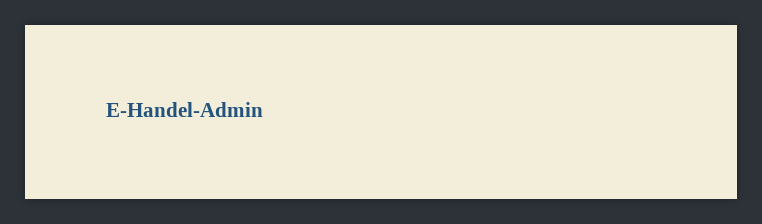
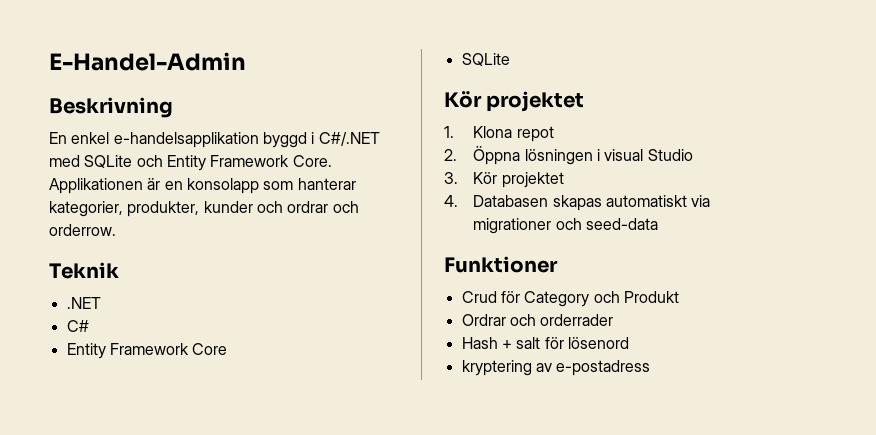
+ Beskrivning
+ En enkel e-handelsapplikation byggd i C#/.NET med SQLite och Entity Framework Core. Applikationen är en konsolapp som hanterar kategorier, produkter, kunder och ordrar och orderrow.
+ Teknik
+ .NET
+ C#
+ Entity Framework Core
+ SQLite
+ Kör projektet
+ 1. Klona repot
+ 2. Öppna lösningen i visual Studio
+ 3. Kör projektet
+ 4. Databasen skapas automatiskt via migrationer och seed-data
+ Funktioner
+ Crud för Category och Produkt
+ Ordrar och orderrader
+ Hash + salt för lösenord
+ kryptering av e-postadress

